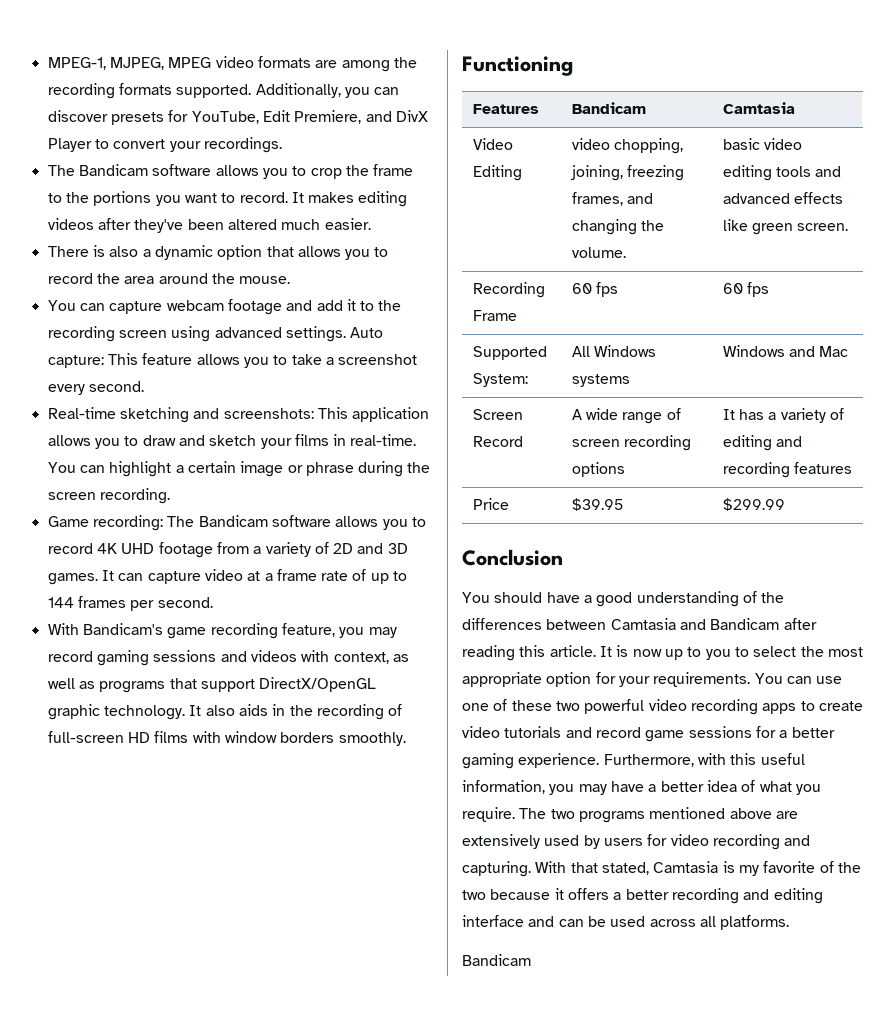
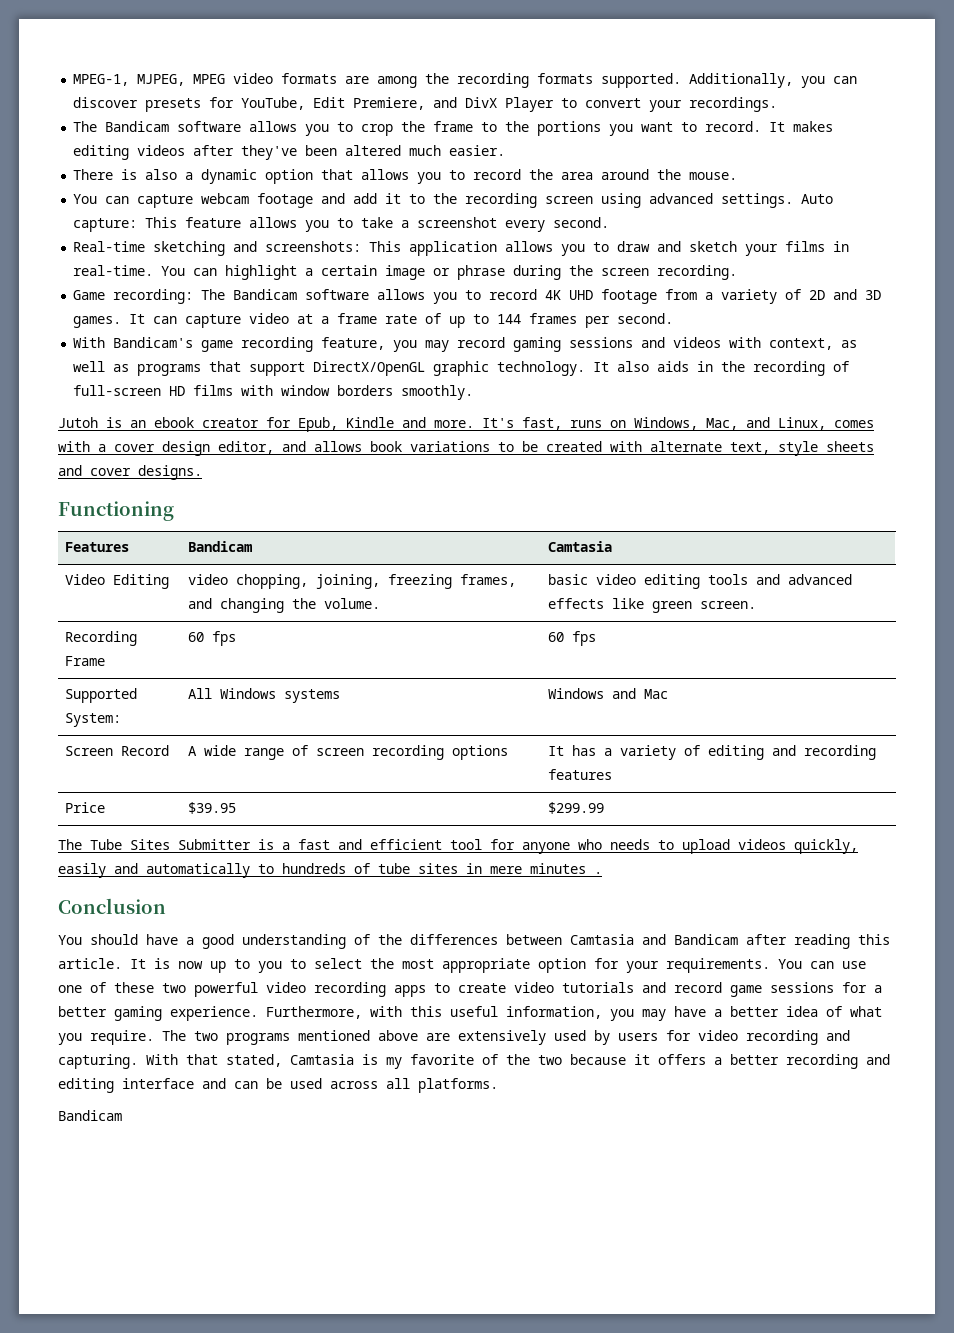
+ Jutoh is an ebook creator for Epub, Kindle and more. It's fast, runs on Windows, Mac, and Linux, comes with a cover design editor, and allows book variations to be created with alternate text, style sheets and cover designs.
+ The Tube Sites Submitter is a fast and efficient tool for anyone who needs to upload videos quickly, easily and automatically to hundreds of tube sites in mere minutes .

